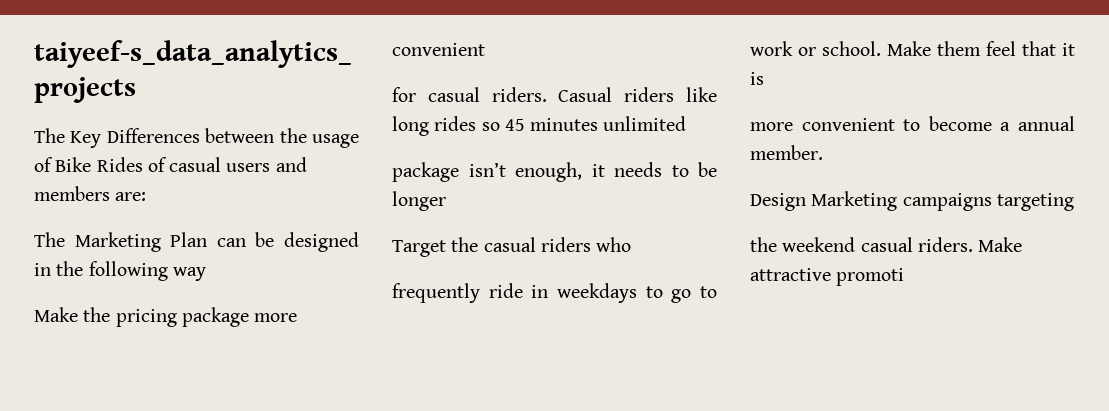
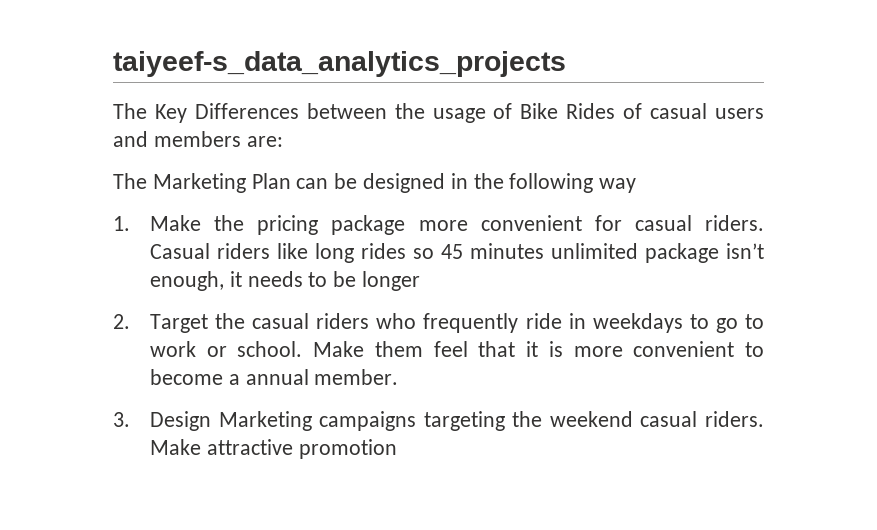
- Make the pricing package more convenient
- for casual riders.
+ 1. Make the pricing package more convenient for casual riders.
- Casual riders like long rides so 45 minutes unlimited
- package isn’t enough, it needs to be longer
+ Casual riders like long rides so 45 minutes unlimited package isn’t enough, it needs to be longer
- Target the casual riders who
- frequently ride in weekdays to go to work or school.
+ 2. Target the casual riders who frequently ride in weekdays to go to work or school.
- Make them feel that it is
- more convenient to become a annual member.
+ Make them feel that it is more convenient to become a annual member.
- Design Marketing campaigns targeting
- the weekend casual riders.
+ 3. Design Marketing campaigns targeting the weekend casual riders.
- Make attractive promoti
+ Make attractive promotion

